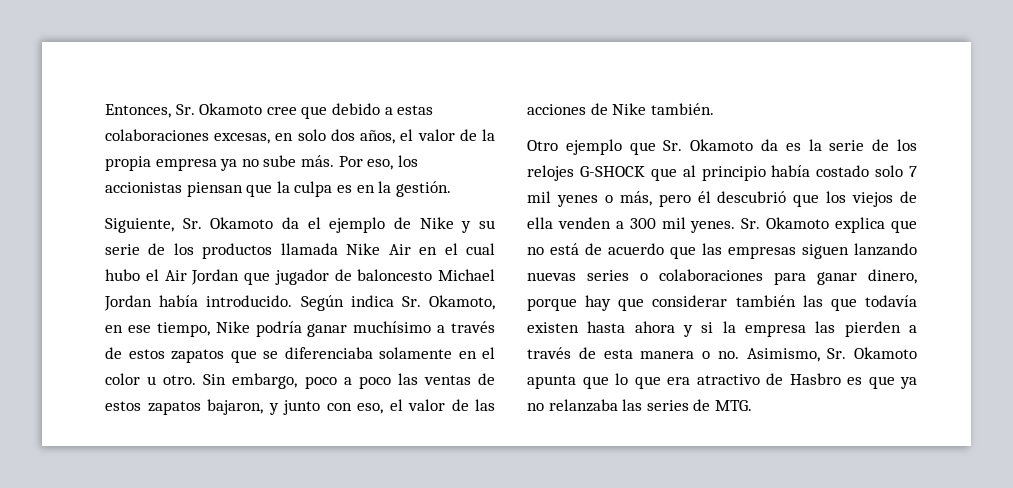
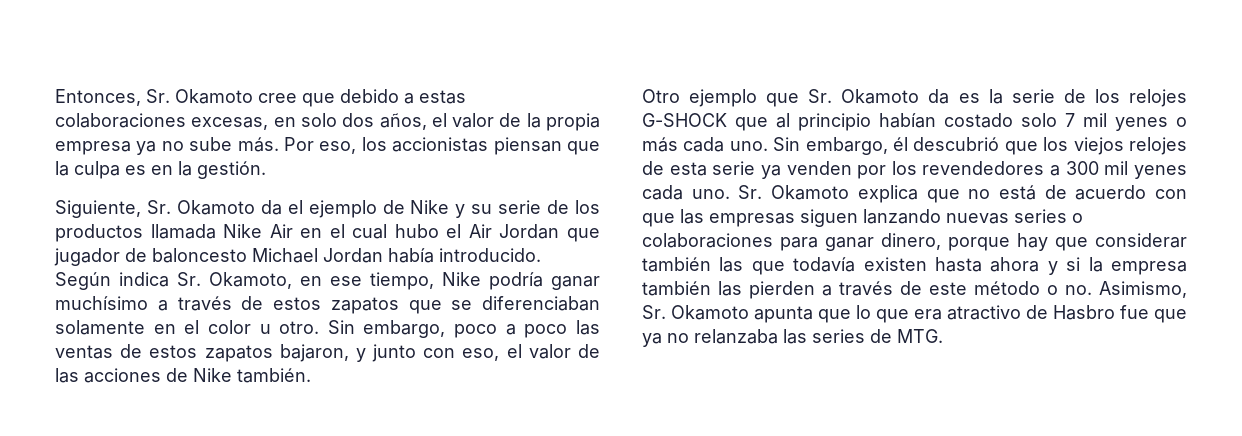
- Según indica Sr. Okamoto, en ese tiempo, Nike podría ganar muchísimo a través de estos zapatos que se diferenciaba solamente en el color u otro.
+ Según indica Sr. Okamoto, en ese tiempo, Nike podría ganar muchísimo a través de estos zapatos que se diferenciaban solamente en el color u otro.
- Otro ejemplo que Sr. Okamoto da es la serie de los relojes G-SHOCK que al principio había costado solo 7 mil yenes o más, pero él descubrió que los viejos de ella venden a 300 mil yenes.
+ Otro ejemplo que Sr. Okamoto da es la serie de los relojes G-SHOCK que al principio habían costado solo 7 mil yenes o más cada uno. Sin embargo, él descubrió que los viejos relojes de esta serie ya venden por los revendedores a 300 mil yenes cada uno.
- Sr. Okamoto explica que no está de acuerdo que las empresas siguen lanzando nuevas series o colaboraciones para ganar dinero, porque hay que considerar también las que todavía existen hasta ahora y si la empresa las pierden a través de esta manera o no. Asimismo, Sr. Okamoto apunta que lo que era atractivo de Hasbro es que ya no relanzaba las series de MTG.
+ Sr. Okamoto explica que no está de acuerdo con que las empresas siguen lanzando nuevas series o colaboraciones para ganar dinero, porque hay que considerar también las que todavía existen hasta ahora y si la empresa también las pierden a través de este método o no. Asimismo, Sr. Okamoto apunta que lo que era atractivo de Hasbro fue que ya no relanzaba las series de MTG.

